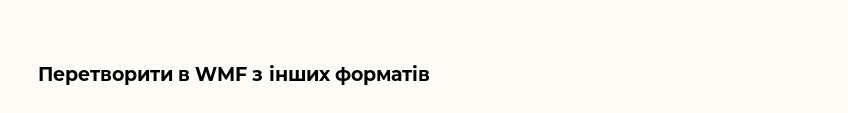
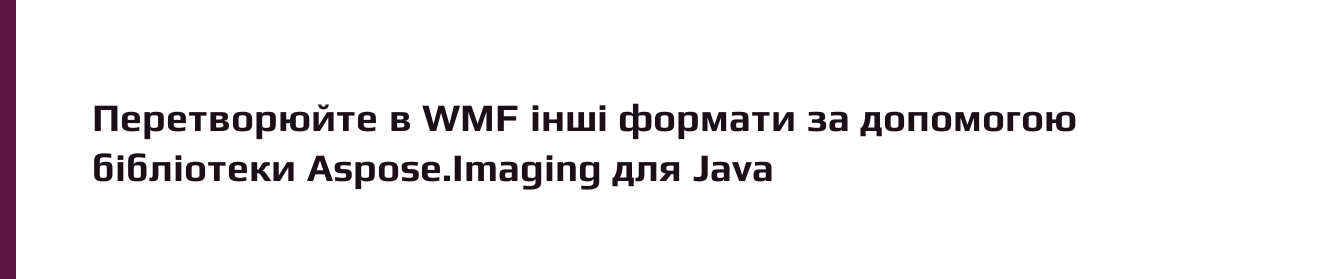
- Перетворити в WMF з інших форматів
+ Перетворюйте в WMF інші формати за допомогою бібліотеки Aspose.Imaging для Java

